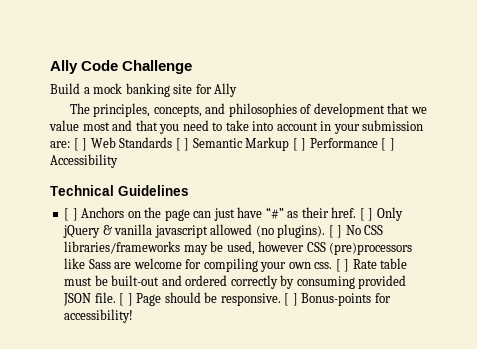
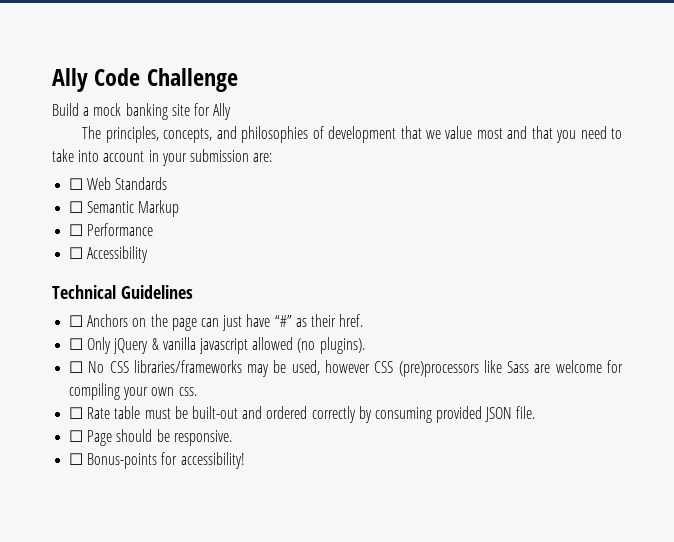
- The principles, concepts, and philosophies of development that we value most and that you need to take into account in your submission are: [ ] Web Standards [ ] Semantic Markup [ ] Performance [ ] Accessibility
+ The principles, concepts, and philosophies of development that we value most and that you need to take into account in your submission are:
+ ☐ Web Standards
+ ☐ Semantic Markup
+ ☐ Performance
+ ☐ Accessibility
- [ ] Anchors on the page can just have “#” as their href. [ ] Only jQuery & vanilla javascript allowed (no plugins). [ ] No CSS libraries/frameworks may be used, however CSS (pre)processors like Sass are welcome for compiling your own css. [ ] Rate table must be built-out and ordered correctly by consuming provided JSON file. [ ] Page should be responsive. [ ] Bonus-points for accessibility!
+ ☐ Anchors on the page can just have “#” as their href.
+ ☐ Only jQuery & vanilla javascript allowed (no plugins).
+ ☐ No CSS libraries/frameworks may be used, however CSS (pre)processors like Sass are welcome for compiling your own css.
+ ☐ Rate table must be built-out and ordered correctly by consuming provided JSON file.
+ ☐ Page should be responsive.
+ ☐ Bonus-points for accessibility!

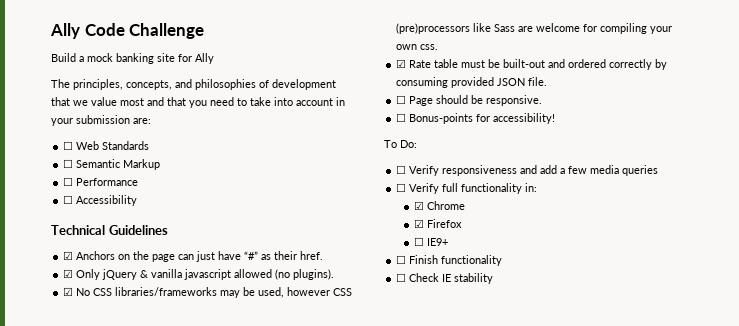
- ☐ Anchors on the page can just have “#” as their href.
+ ☑ Anchors on the page can just have “#” as their href.
- ☐ Only jQuery & vanilla javascript allowed (no plugins).
+ ☑ Only jQuery & vanilla javascript allowed (no plugins).
- ☐ No CSS libraries/frameworks may be used, however CSS (pre)processors like Sass are welcome for compiling your own css.
+ ☑ No CSS libraries/frameworks may be used, however CSS (pre)processors like Sass are welcome for compiling your own css.
- ☐ Rate table must be built-out and ordered correctly by consuming provided JSON file.
+ ☑ Rate table must be built-out and ordered correctly by consuming provided JSON file.
+ To Do:
+ ☐ Verify responsiveness and add a few media queries
+ ☐ Verify full functionality in:
+ ☑ Chrome
+ ☑ Firefox
+ ☐ IE9+
+ ☐ Finish functionality
+ ☐ Check IE stability

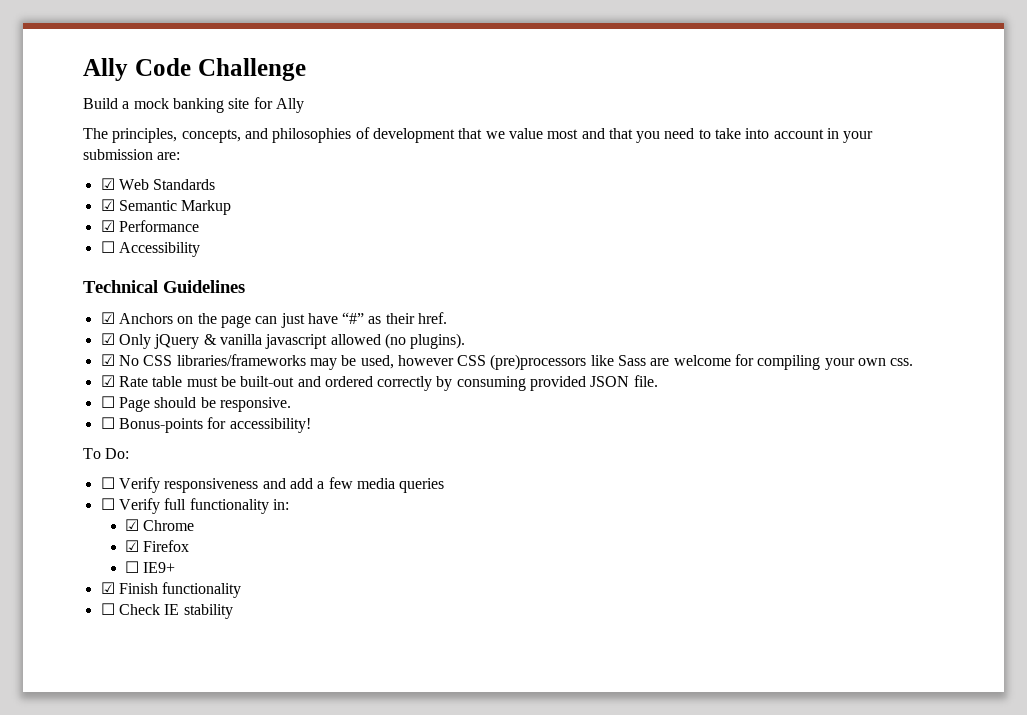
- ☐ Web Standards
+ ☑ Web Standards
- ☐ Semantic Markup
+ ☑ Semantic Markup
- ☐ Performance
+ ☑ Performance
- ☐ Finish functionality
+ ☑ Finish functionality

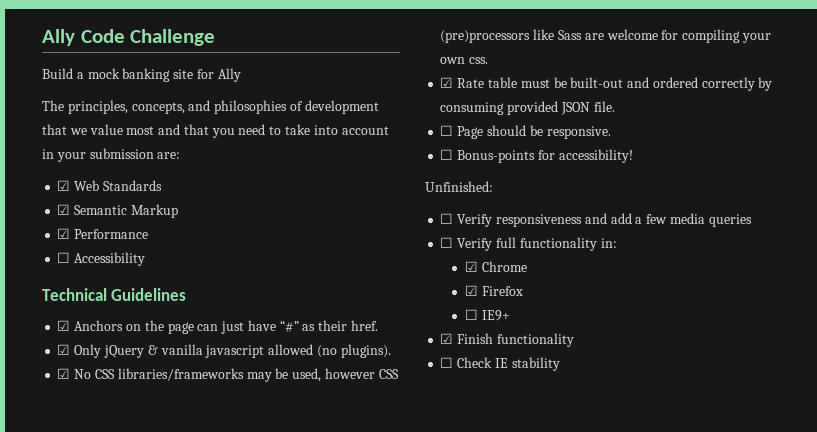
- To Do:
+ Unfinished:

